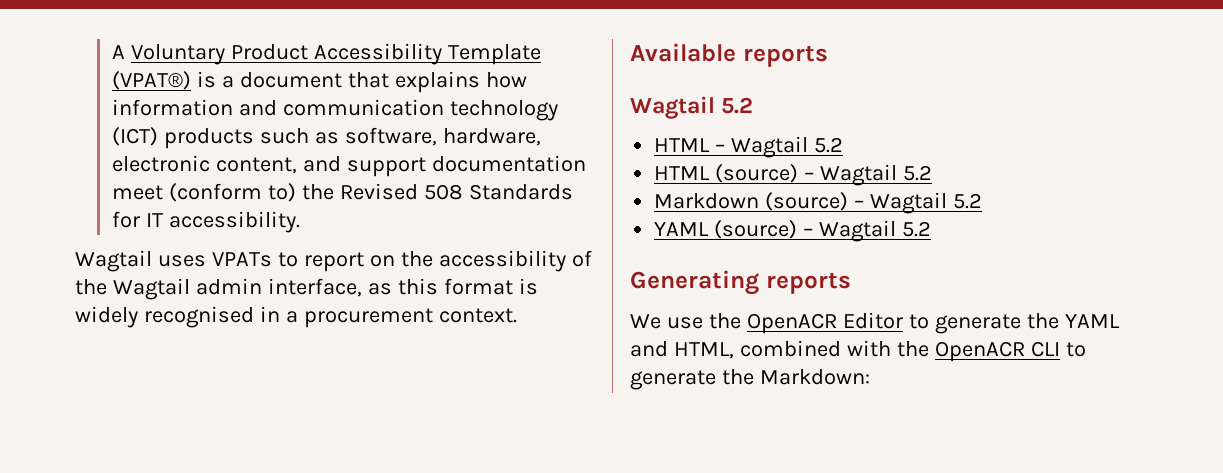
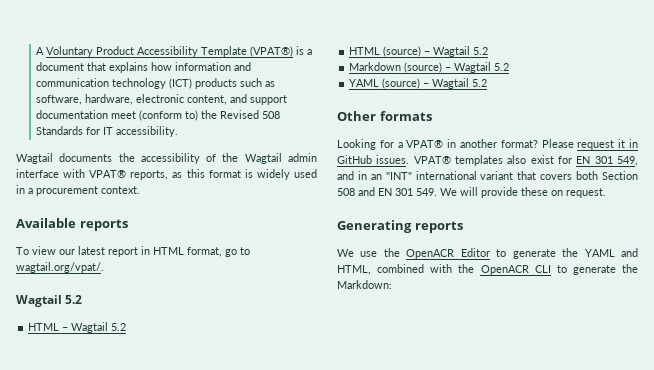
- Wagtail uses VPATs to report on the accessibility of the Wagtail admin interface, as this format is widely recognised in a procurement context.
+ Wagtail documents the accessibility of the Wagtail admin interface with VPAT® reports, as this format is widely used in a procurement context.
+ To view our latest report in HTML format, go to wagtail.org/vpat/.
+ Other formats
+ Looking for a VPAT® in another format? Please request it in GitHub issues. VPAT® templates also exist for EN 301 549, and in an "INT" international variant that covers both Section 508 and EN 301 549. We will provide these on request.

